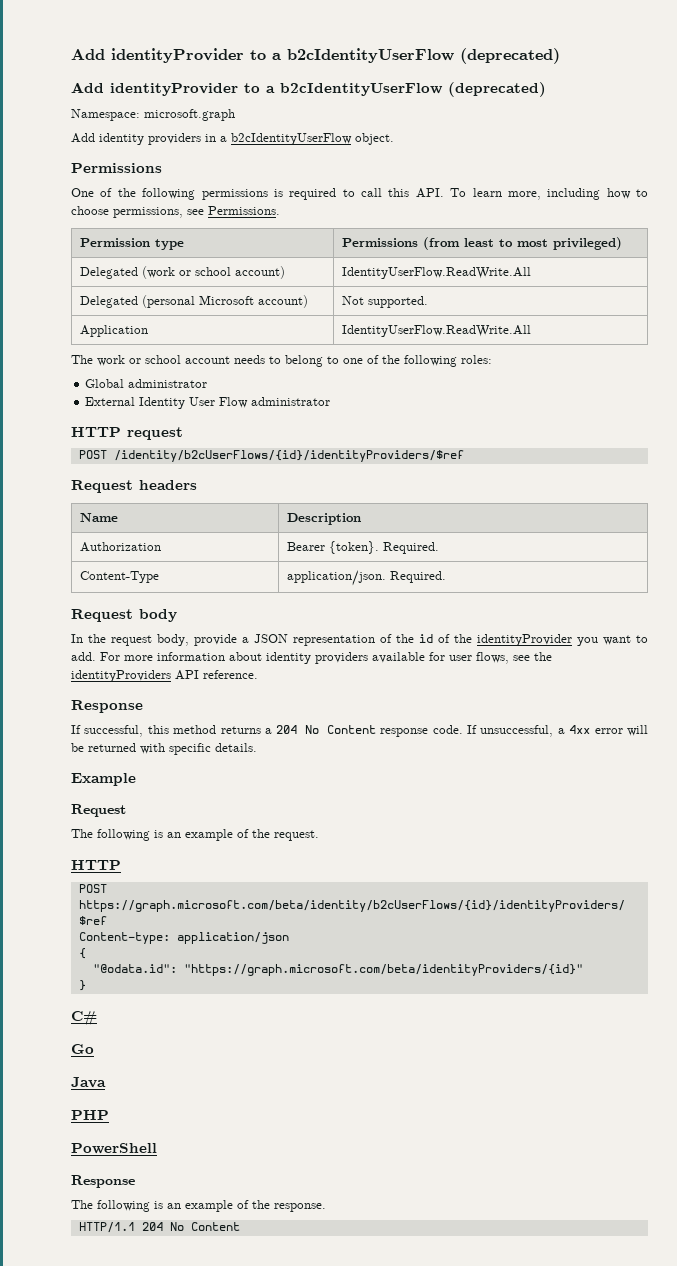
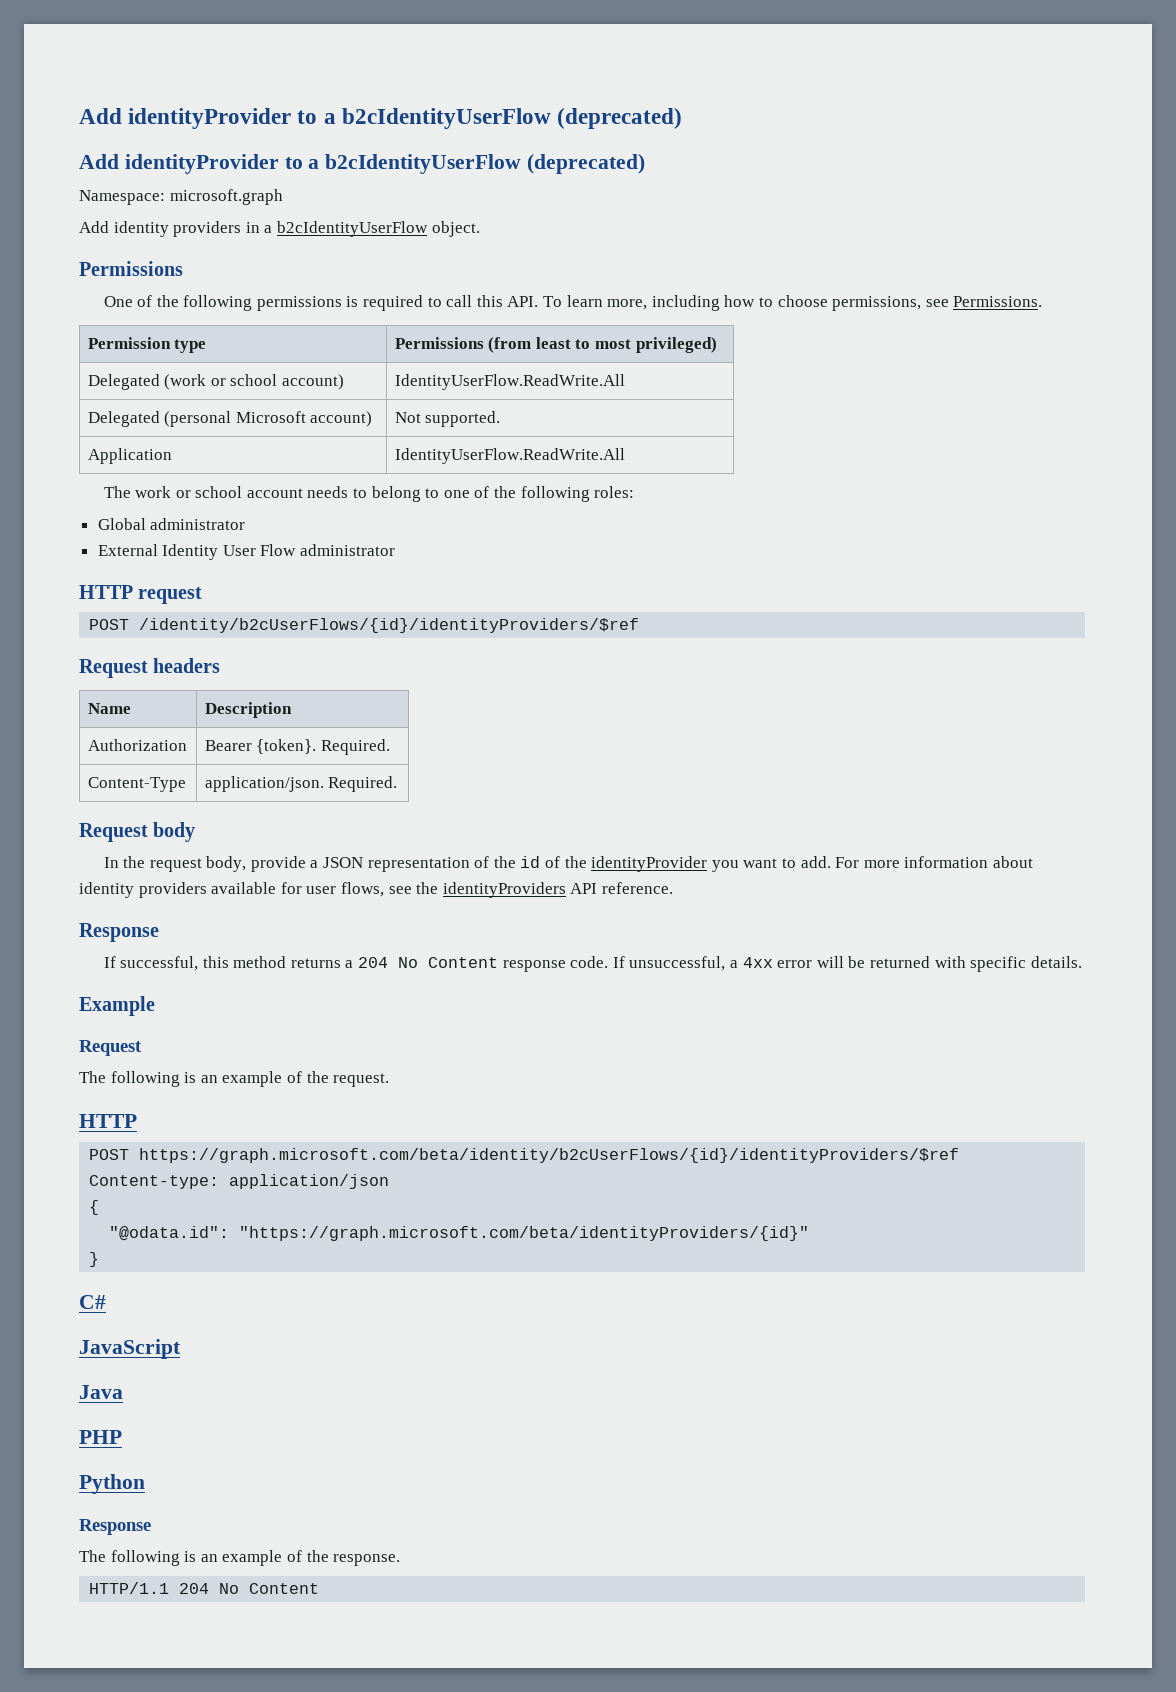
- Go
+ JavaScript
- PowerShell
+ Python

